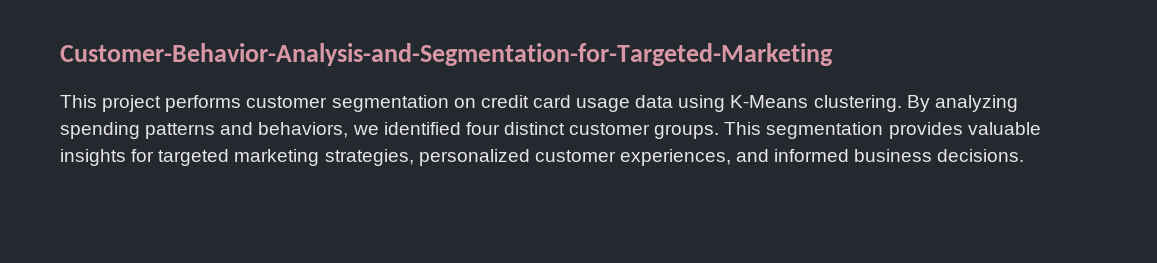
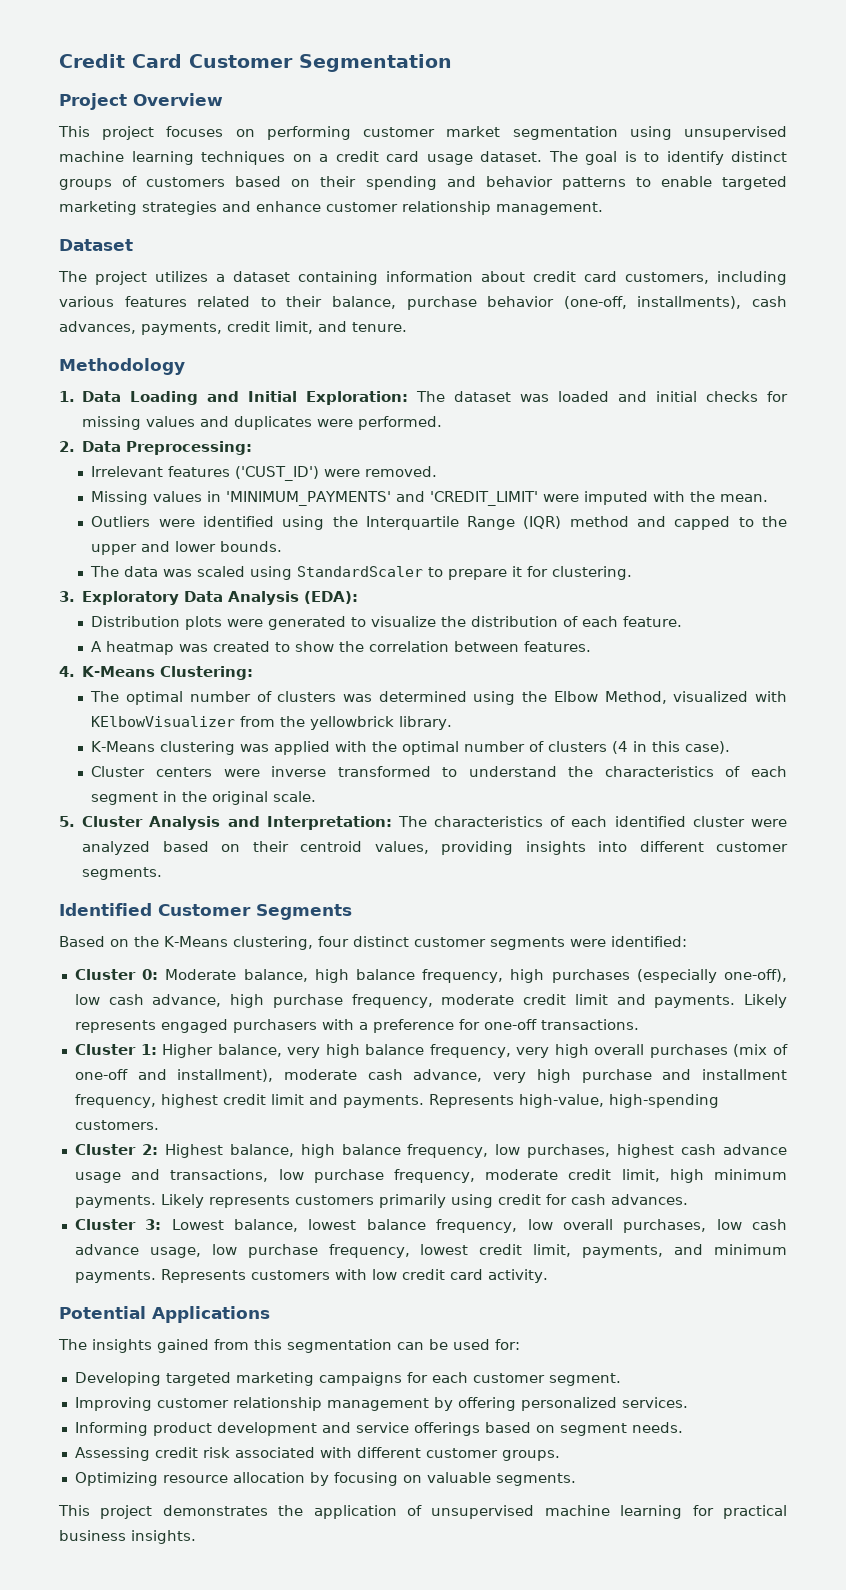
- Customer-Behavior-Analysis-and-Segmentation-for-Targeted-Marketing
- This project performs customer segmentation on credit card usage data using K-Means clustering. By analyzing spending patterns and behaviors, we identified four distinct customer groups. This segmentation provides valuable insights for targeted marketing strategies, personalized customer experiences, and informed business decisions.
+ Credit Card Customer Segmentation
+ Project Overview
+ This project focuses on performing customer market segmentation using unsupervised machine learning techniques on a credit card usage dataset. The goal is to identify distinct groups of customers based on their spending and behavior patterns to enable targeted marketing strategies and enhance customer relationship management.
+ Dataset
+ The project utilizes a dataset containing information about credit card customers, including various features related to their balance, purchase behavior (one-off, installments), cash advances, payments, credit limit, and tenure.
+ Methodology
+ 1. Data Loading and Initial Exploration: The dataset was loaded and initial checks for missing values and duplicates were performed.
+ 2. Data Preprocessing:
+ Irrelevant features ('CUST_ID') were removed.
+ Missing values in 'MINIMUM_PAYMENTS' and 'CREDIT_LIMIT' were imputed with the mean.
+ Outliers were identified using the Interquartile Range (IQR) method and capped to the upper and lower bounds.
+ The data was scaled using StandardScaler to prepare it for clustering.
+ 3. Exploratory Data Analysis (EDA):
+ Distribution plots were generated to visualize the distribution of each feature.
+ A heatmap was created to show the correlation between features.
+ 4. K-Means Clustering:
+ The optimal number of clusters was determined using the Elbow Method, visualized with KElbowVisualizer from the yellowbrick library.
+ K-Means clustering was applied with the optimal number of clusters (4 in this case).
+ Cluster centers were inverse transformed to understand the characteristics of each segment in the original scale.
+ 5. Cluster Analysis and Interpretation: The characteristics of each identified cluster were analyzed based on their centroid values, providing insights into different customer segments.
+ Identified Customer Segments
+ Based on the K-Means clustering, four distinct customer segments were identified:
+ Cluster 0: Moderate balance, high balance frequency, high purchases (especially one-off), low cash advance, high purchase frequency, moderate credit limit and payments. Likely represents engaged purchasers with a preference for one-off transactions.
+ Cluster 1: Higher balance, very high balance frequency, very high overall purchases (mix of one-off and installment), moderate cash advance, very high purchase and installment frequency, highest credit limit and payments. Represents high-value, high-spending customers.
+ Cluster 2: Highest balance, high balance frequency, low purchases, highest cash advance usage and transactions, low purchase frequency, moderate credit limit, high minimum payments. Likely represents customers primarily using credit for cash advances.
+ Cluster 3: Lowest balance, lowest balance frequency, low overall purchases, low cash advance usage, low purchase frequency, lowest credit limit, payments, and minimum payments. Represents customers with low credit card activity.
+ Potential Applications
+ The insights gained from this segmentation can be used for:
+ Developing targeted marketing campaigns for each customer segment.
+ Improving customer relationship management by offering personalized services.
+ Informing product development and service offerings based on segment needs.
+ Assessing credit risk associated with different customer groups.
+ Optimizing resource allocation by focusing on valuable segments.
+ This project demonstrates the application of unsupervised machine learning for practical business insights.

